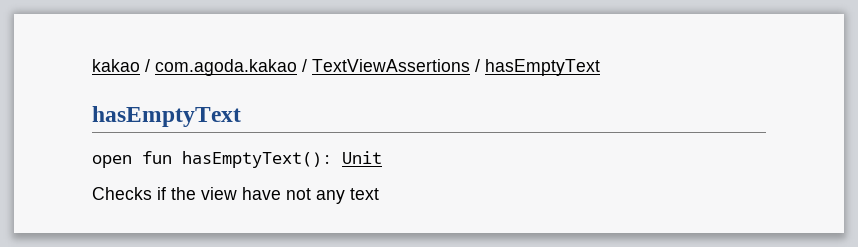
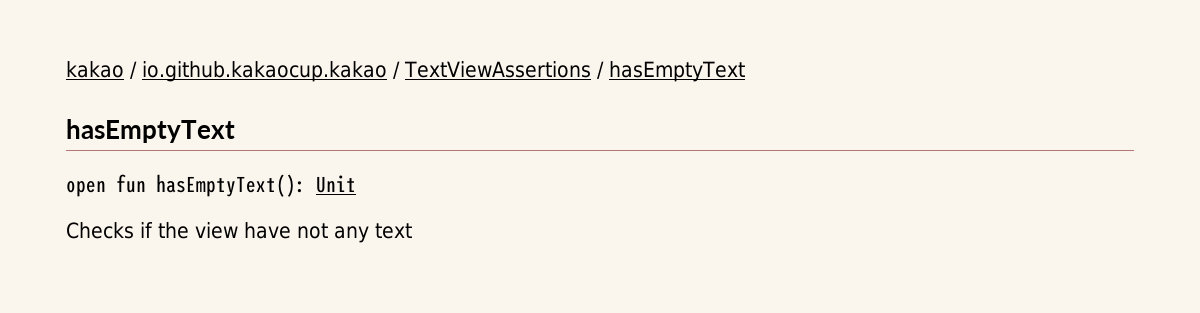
- kakao / com.agoda.kakao / TextViewAssertions / hasEmptyText
+ kakao / io.github.kakaocup.kakao / TextViewAssertions / hasEmptyText

